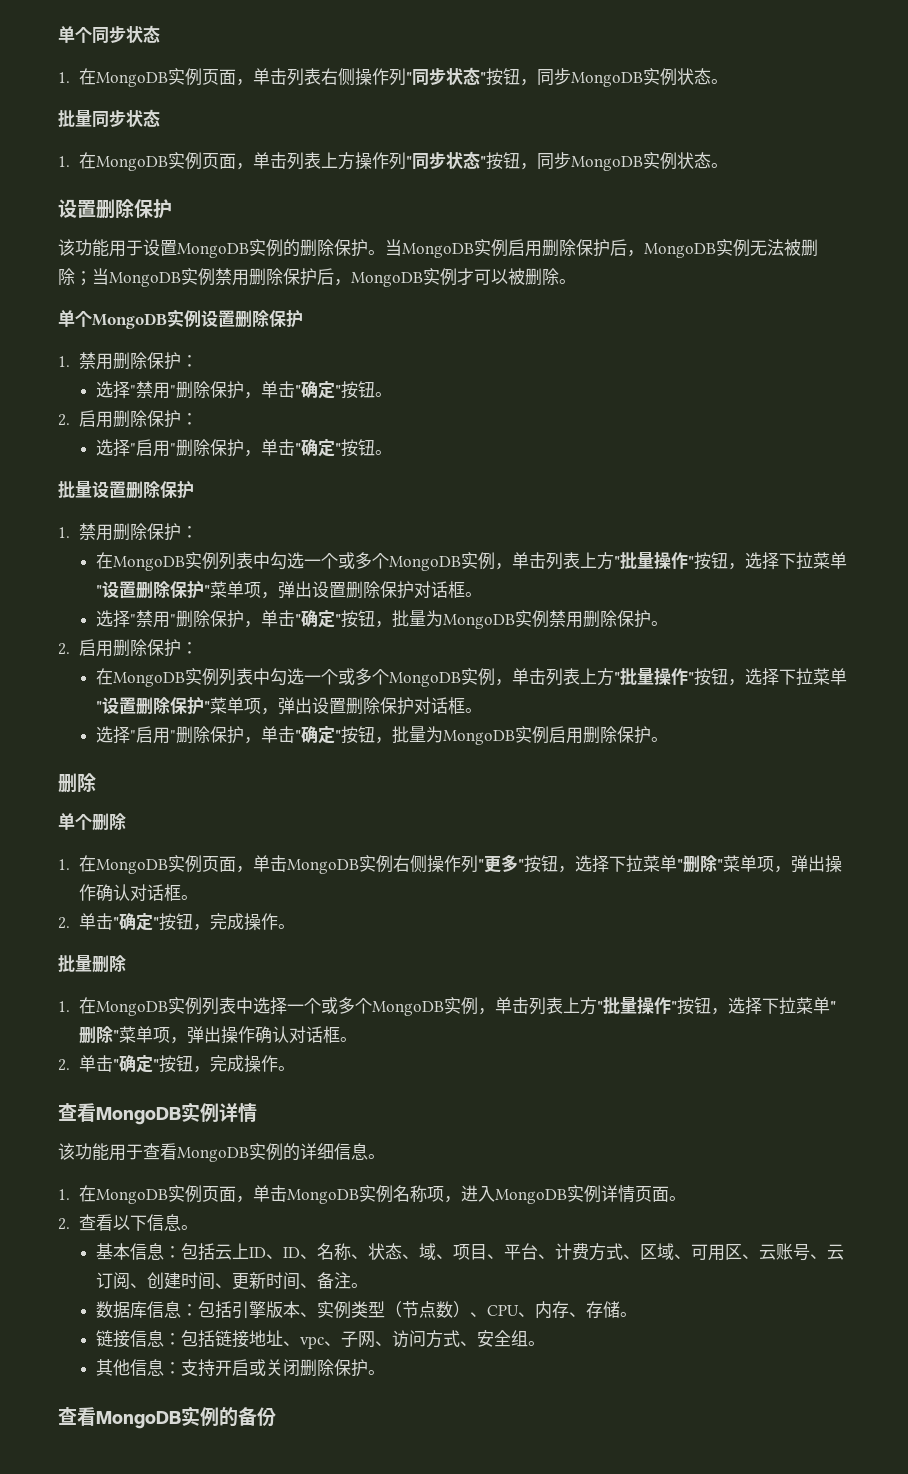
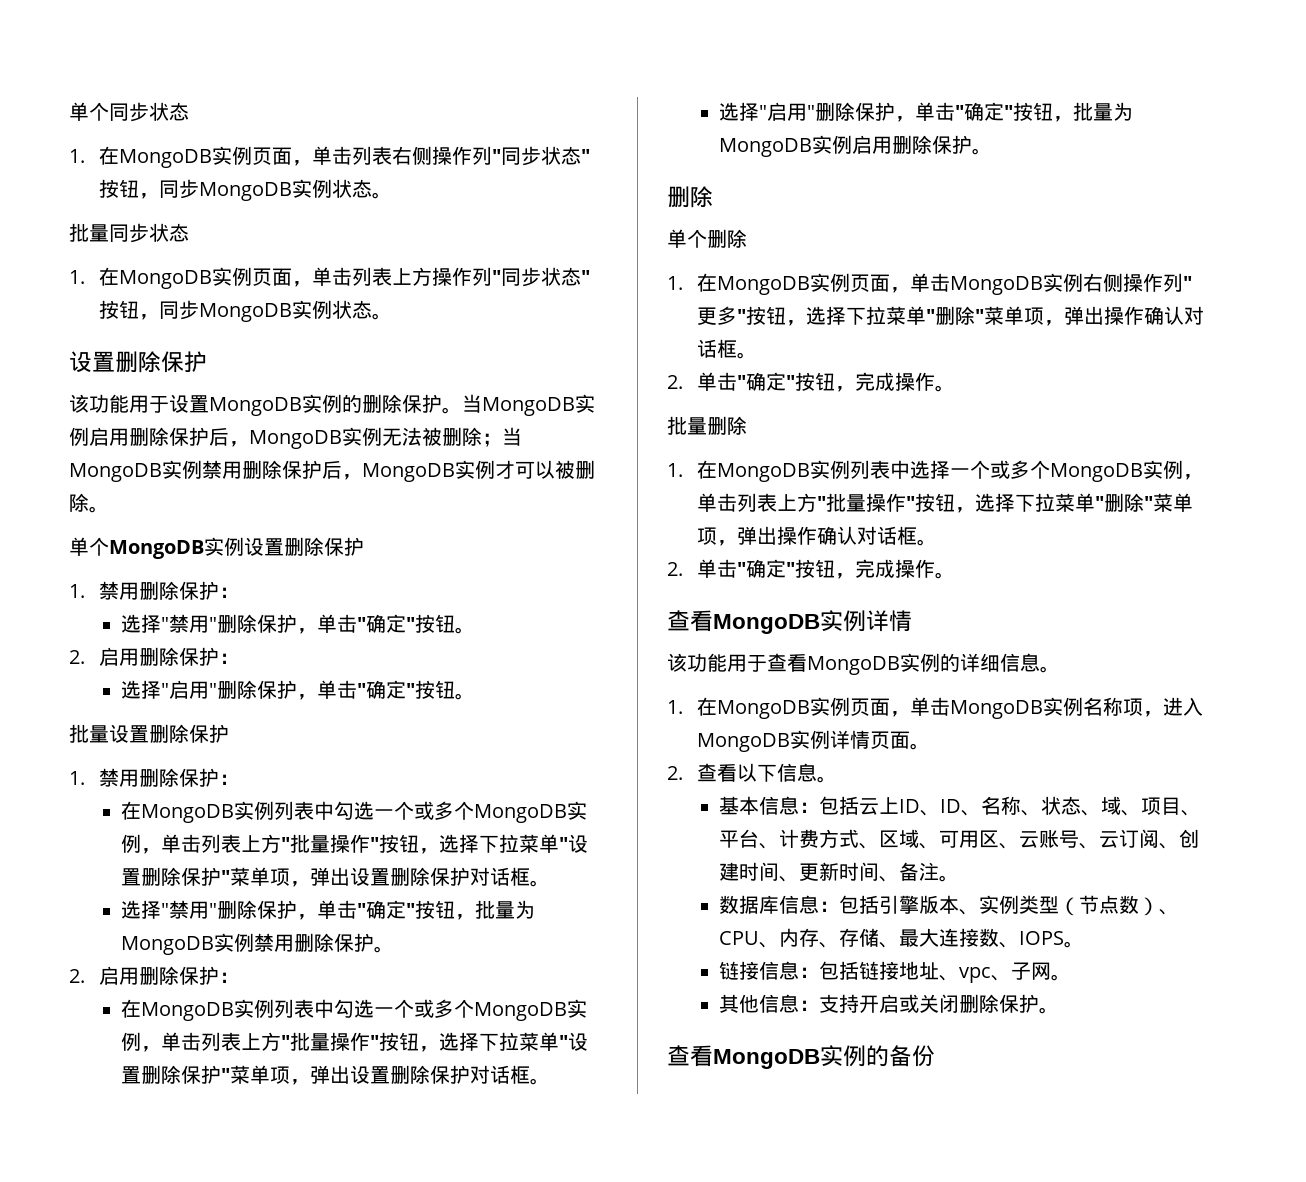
- 数据库信息：包括引擎版本、实例类型（节点数）、CPU、内存、存储。
+ 数据库信息：包括引擎版本、实例类型（节点数）、CPU、内存、存储、最大连接数、IOPS。
- 链接信息：包括链接地址、vpc、子网、访问方式、安全组。
+ 链接信息：包括链接地址、vpc、子网。

